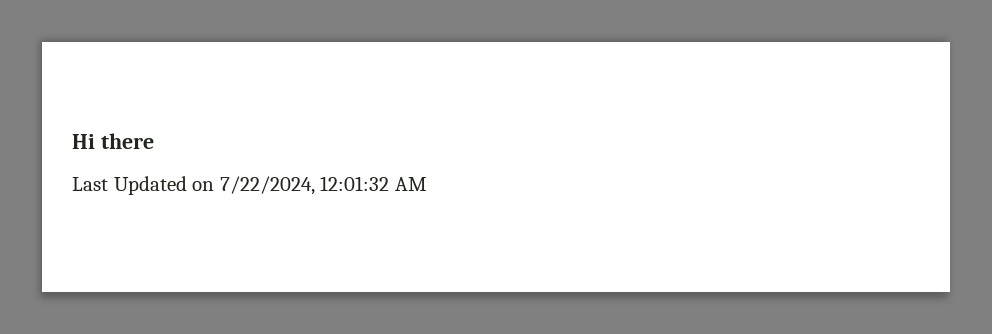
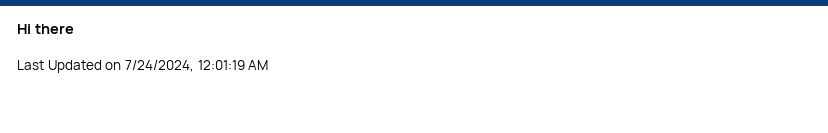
- Last Updated on 7/22/2024, 12:01:32 AM
+ Last Updated on 7/24/2024, 12:01:19 AM

